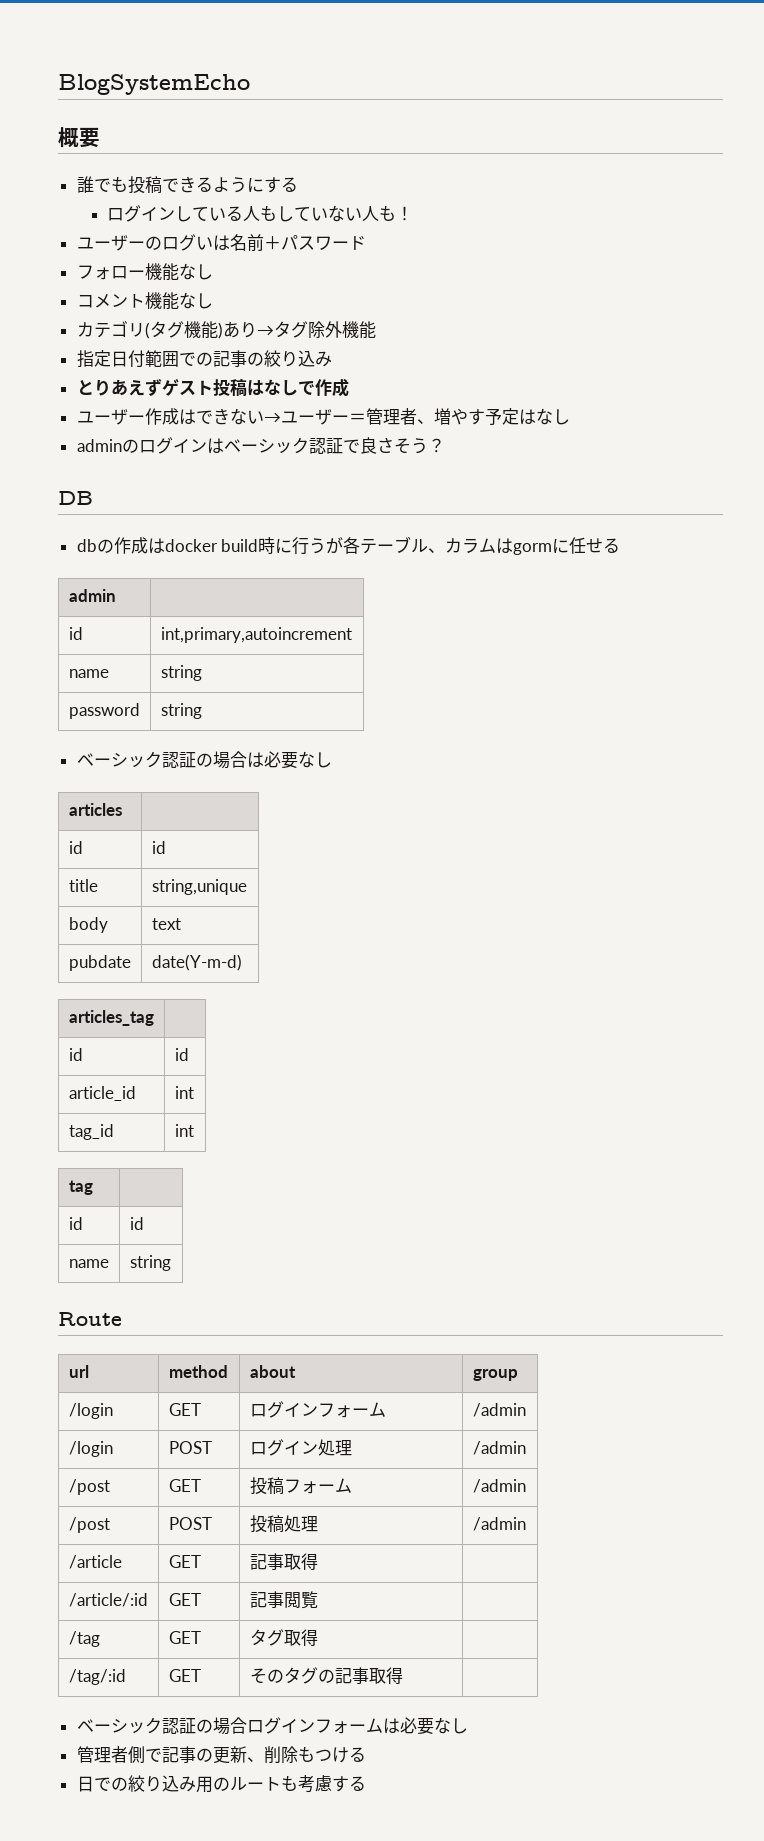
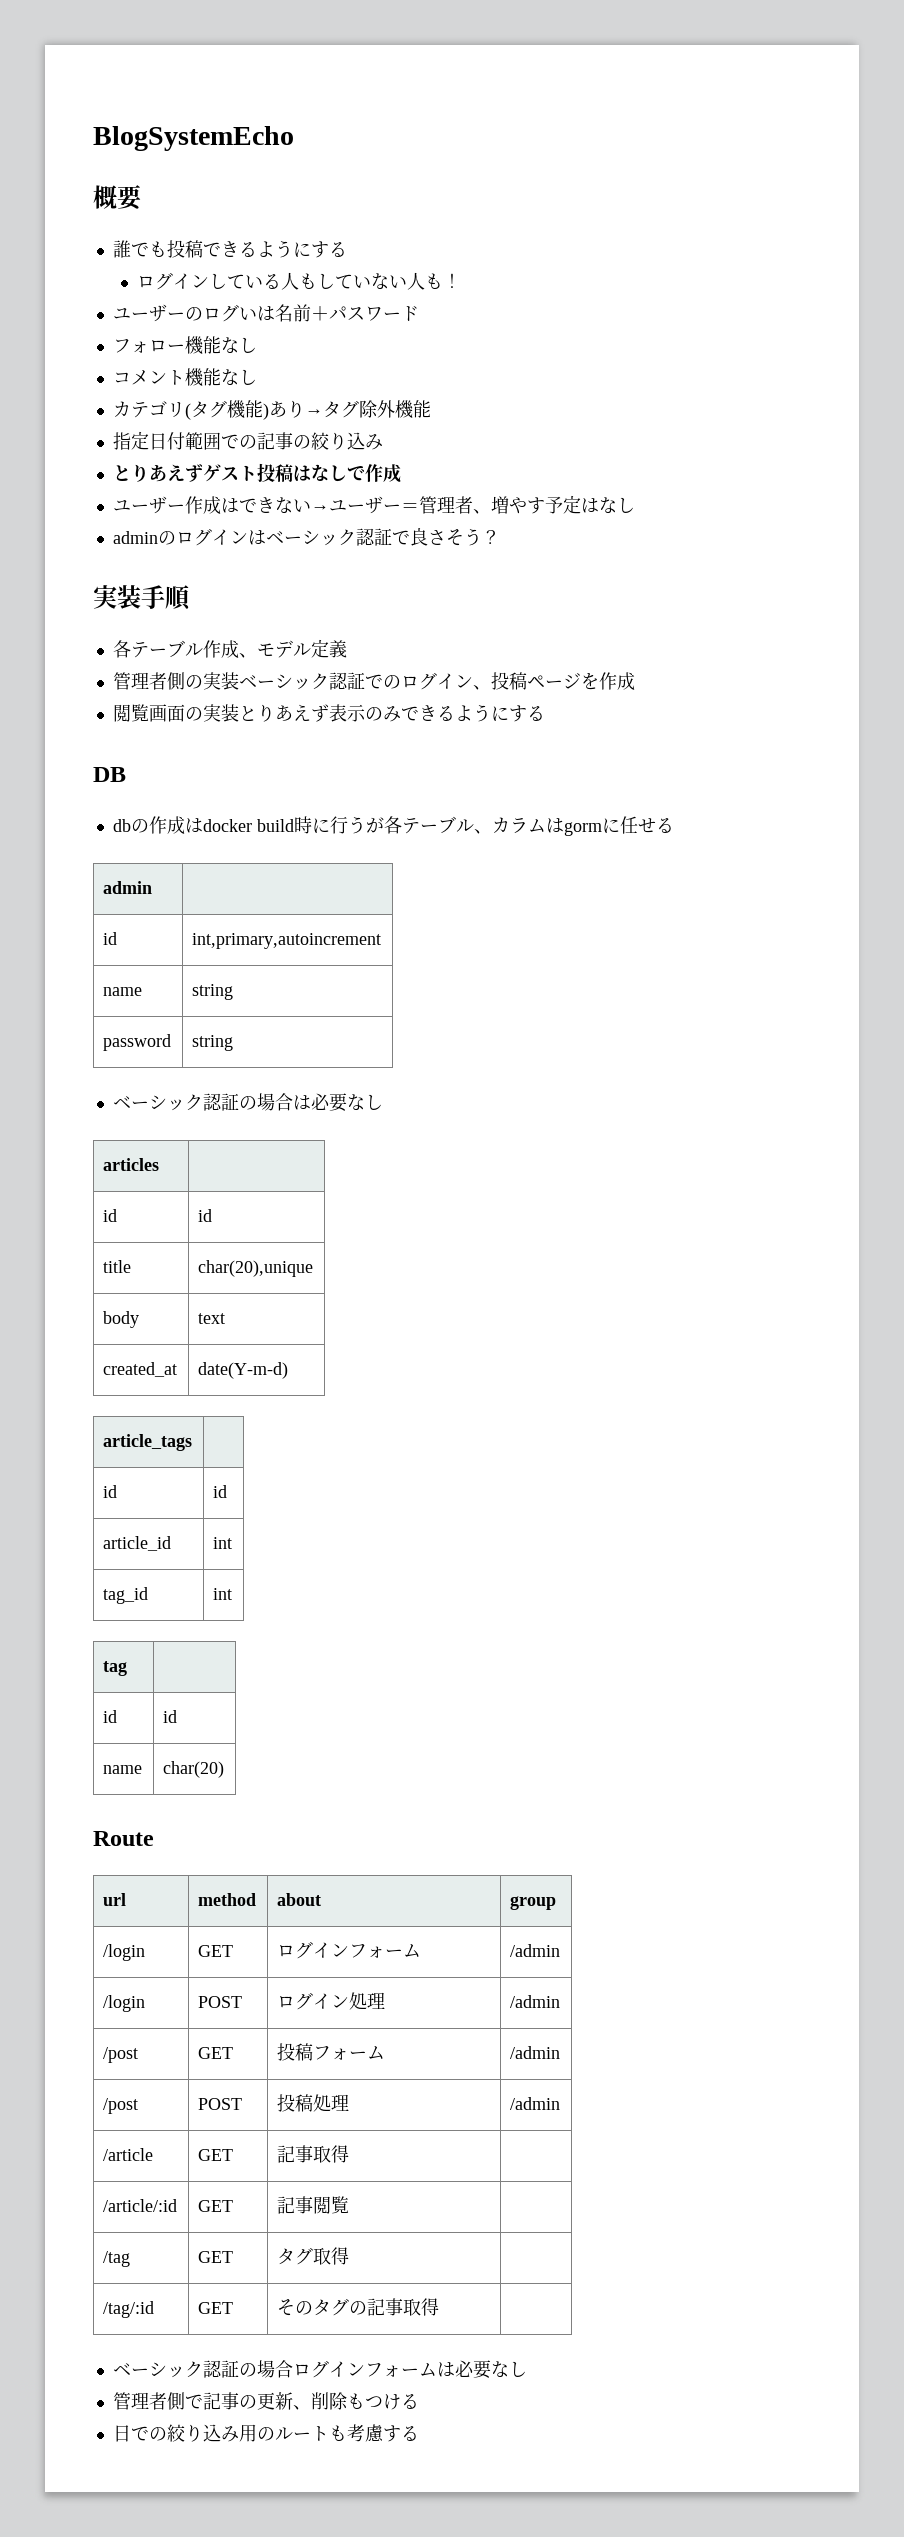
+ 実装手順
+ 各テーブル作成、モデル定義
+ 管理者側の実装ベーシック認証でのログイン、投稿ページを作成
+ 閲覧画面の実装とりあえず表示のみできるようにする
- title | string,unique
+ title | char(20),unique
- pubdate | date(Y-m-d)
+ created_at | date(Y-m-d)
- articles_tag |
+ article_tags |
  tag |
  id | id
- name | string
+ name | char(20)

